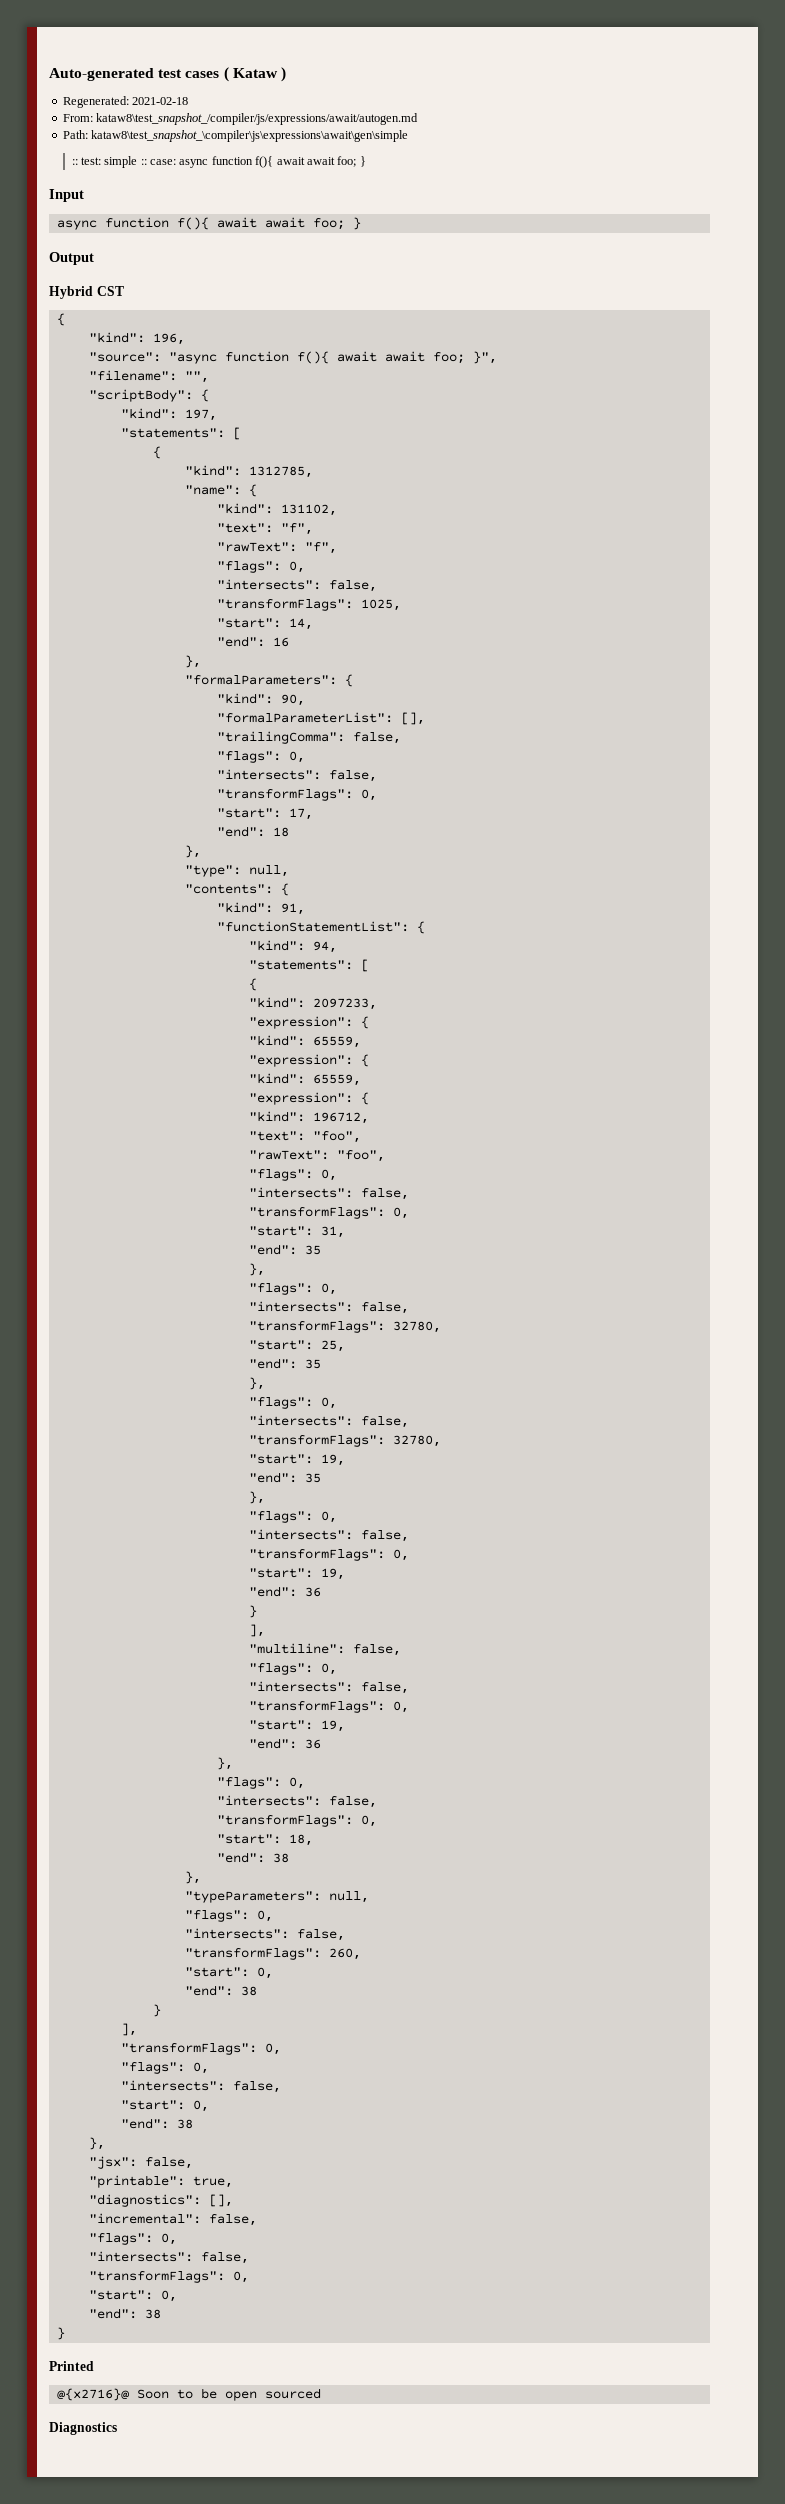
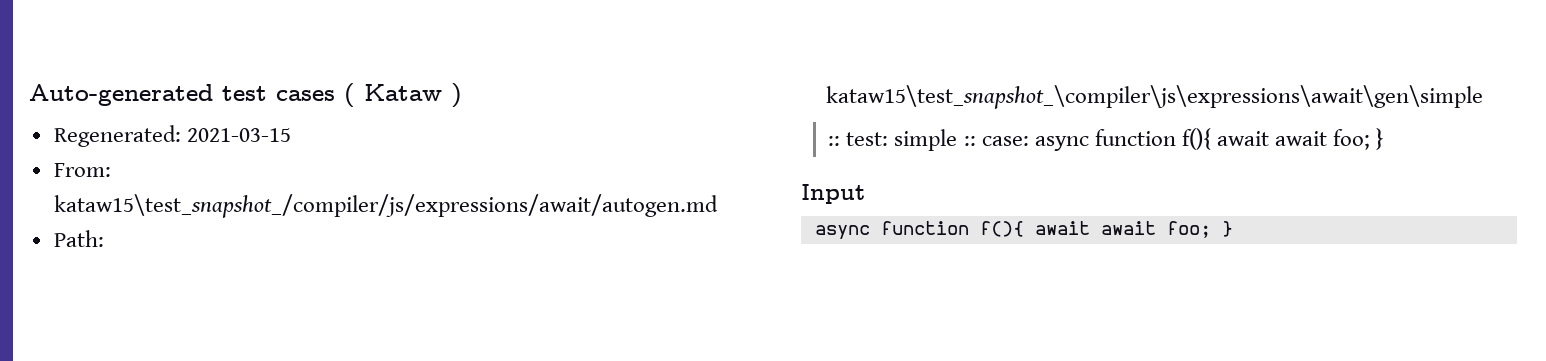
- Regenerated: 2021-02-18
+ Regenerated: 2021-03-15
- From: kataw8\test_snapshot_/compiler/js/expressions/await/autogen.md
+ From: kataw15\test_snapshot_/compiler/js/expressions/await/autogen.md
- Path: kataw8\test_snapshot_\compiler\js\expressions\await\gen\simple
+ Path: kataw15\test_snapshot_\compiler\js\expressions\await\gen\simple
- Output
- Hybrid CST
- {
- "kind": 196,
- "source": "async function f(){ await await foo; }",
- "filename": "",
- "scriptBody": {
- "kind": 197,
- "statements": [
- {
- "kind": 1312785,
- "name": {
- "kind": 131102,
- "text": "f",
- "rawText": "f",
- "flags": 0,
- "intersects": false,
- "transformFlags": 1025,
- "start": 14,
- "end": 16
- },
- "formalParameters": {
- "kind": 90,
- "formalParameterList": [],
- "trailingComma": false,
- "flags": 0,
- "intersects": false,
- "transformFlags": 0,
- "start": 17,
- "end": 18
- },
- "type": null,
- "contents": {
- "kind": 91,
- "functionStatementList": {
- "kind": 94,
- "statements": [
- {
- "kind": 2097233,
- "expression": {
- "kind": 65559,
- "expression": {
- "kind": 65559,
- "expression": {
- "kind": 196712,
- "text": "foo",
- "rawText": "foo",
- "flags": 0,
- "intersects": false,
- "transformFlags": 0,
- "start": 31,
- "end": 35
- },
- "flags": 0,
- "intersects": false,
- "transformFlags": 32780,
- "start": 25,
- "end": 35
- },
- "flags": 0,
- "intersects": false,
- "transformFlags": 32780,
- "start": 19,
- "end": 35
- },
- "flags": 0,
- "intersects": false,
- "transformFlags": 0,
- "start": 19,
- "end": 36
- }
- ],
- "multiline": false,
- "flags": 0,
- "intersects": false,
- "transformFlags": 0,
- "start": 19,
- "end": 36
- },
- "flags": 0,
- "intersects": false,
- "transformFlags": 0,
- "start": 18,
- "end": 38
- },
- "typeParameters": null,
- "flags": 0,
- "intersects": false,
- "transformFlags": 260,
- "start": 0,
- "end": 38
- }
- ],
- "transformFlags": 0,
- "flags": 0,
- "intersects": false,
- "start": 0,
- "end": 38
- },
- "jsx": false,
- "printable": true,
- "diagnostics": [],
- "incremental": false,
- "flags": 0,
- "intersects": false,
- "transformFlags": 0,
- "start": 0,
- "end": 38
- }
- Printed
- @{x2716}@ Soon to be open sourced
- Diagnostics

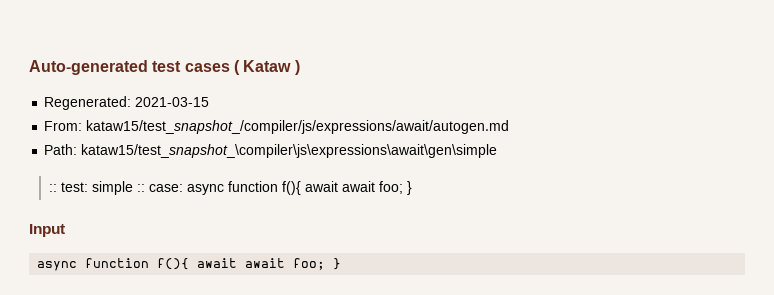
- From: kataw15\test_snapshot_/compiler/js/expressions/await/autogen.md
+ From: kataw15/test_snapshot_/compiler/js/expressions/await/autogen.md
- Path: kataw15\test_snapshot_\compiler\js\expressions\await\gen\simple
+ Path: kataw15/test_snapshot_\compiler\js\expressions\await\gen\simple

